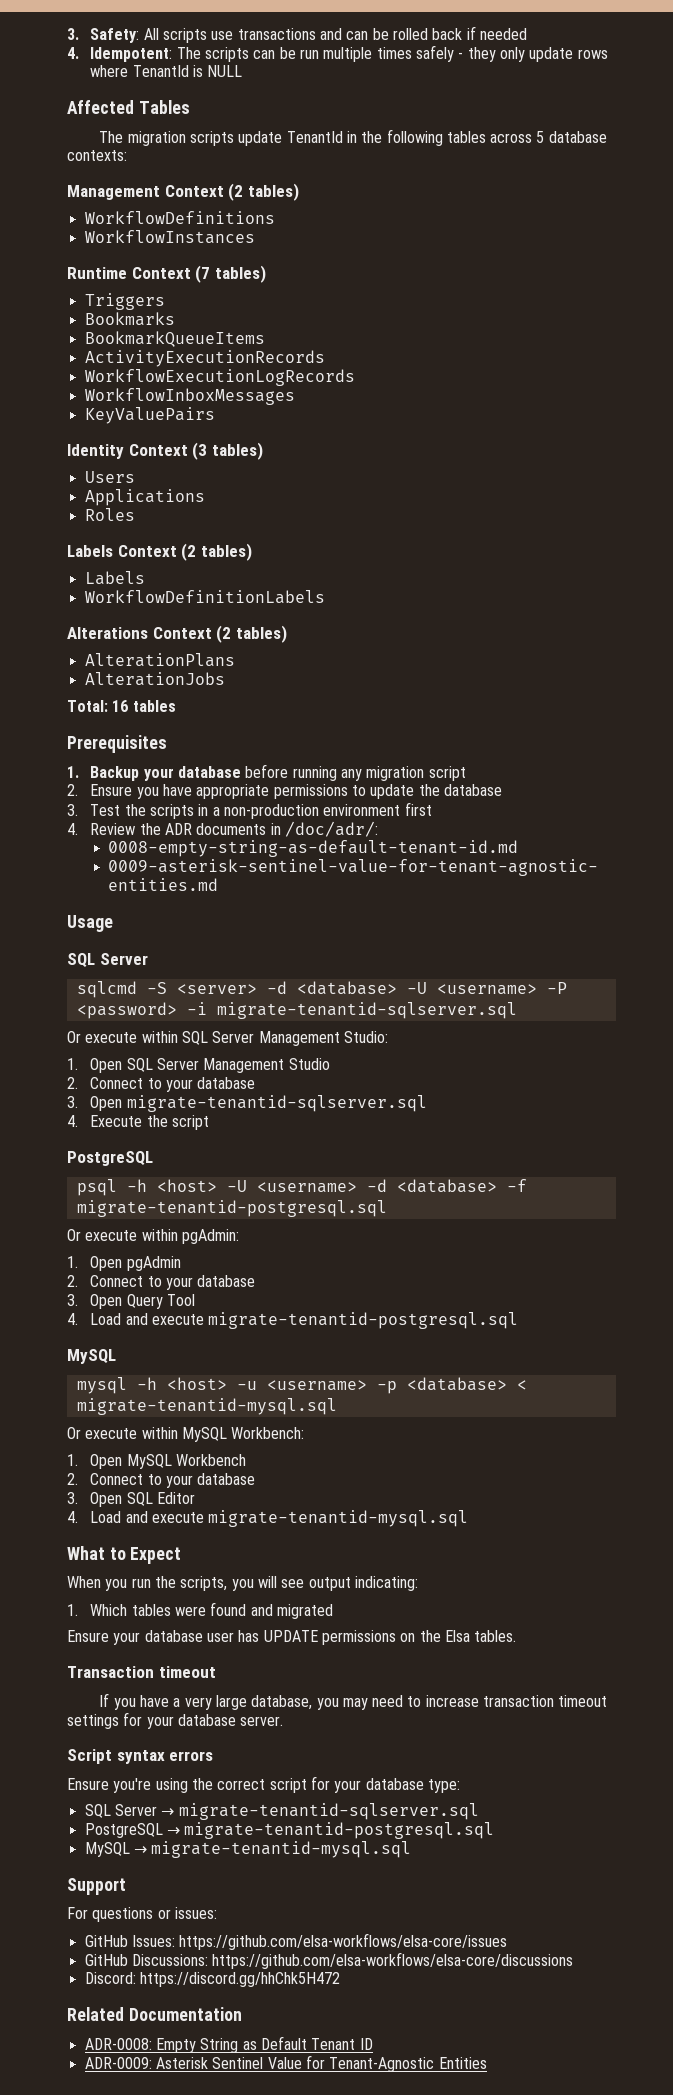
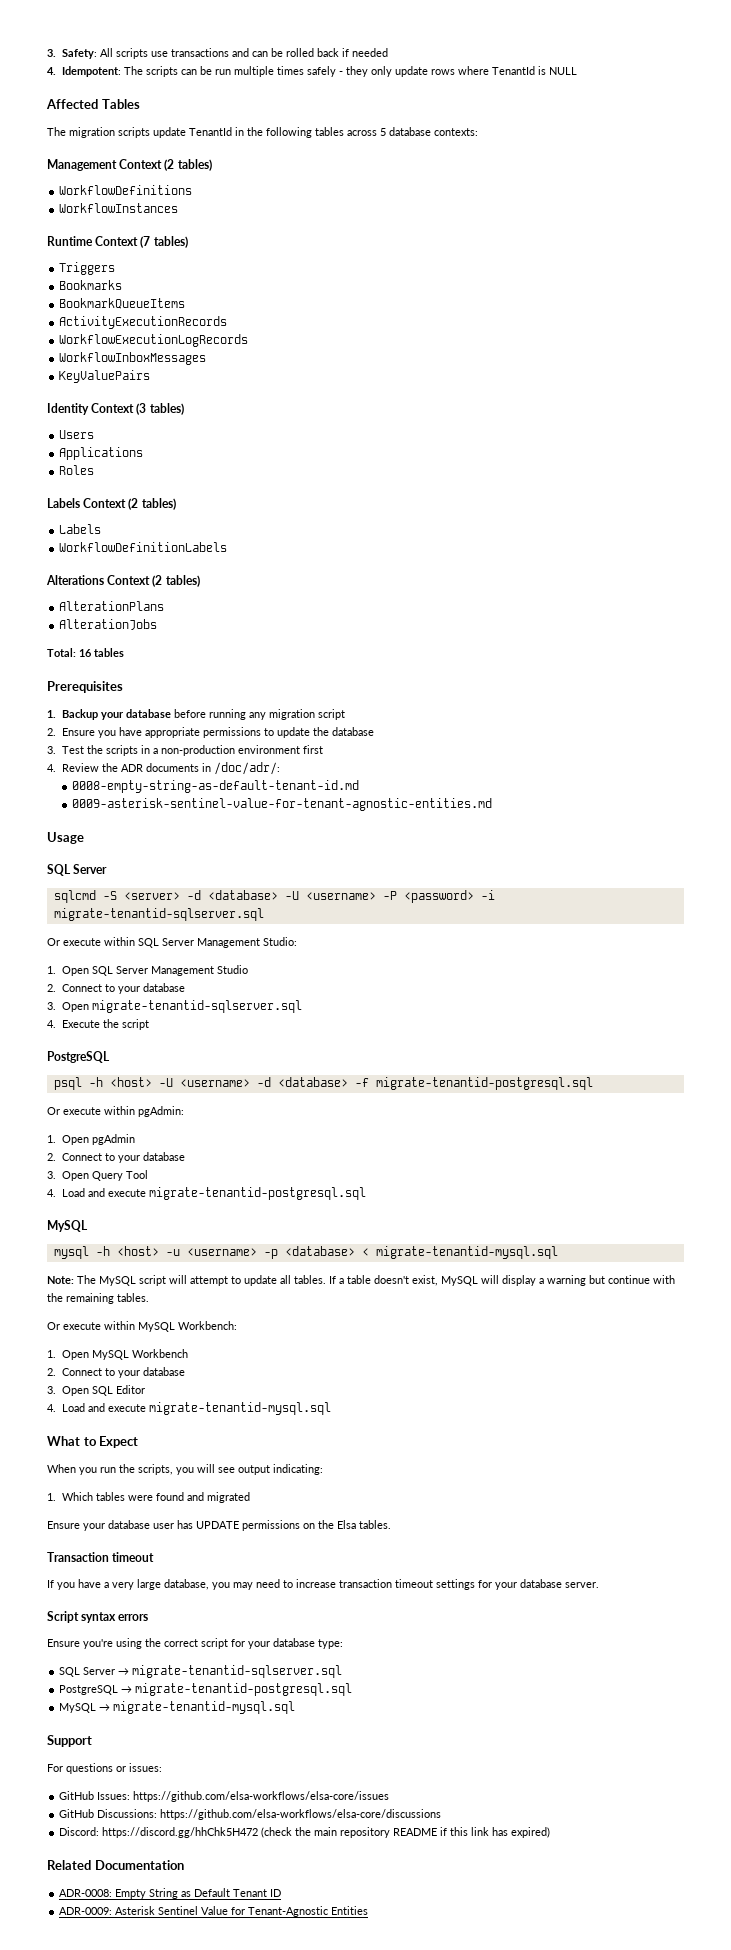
+ Note: The MySQL script will attempt to update all tables. If a table doesn't exist, MySQL will display a warning but continue with the remaining tables.
- Discord: https://discord.gg/hhChk5H472
+ Discord: https://discord.gg/hhChk5H472 (check the main repository README if this link has expired)

